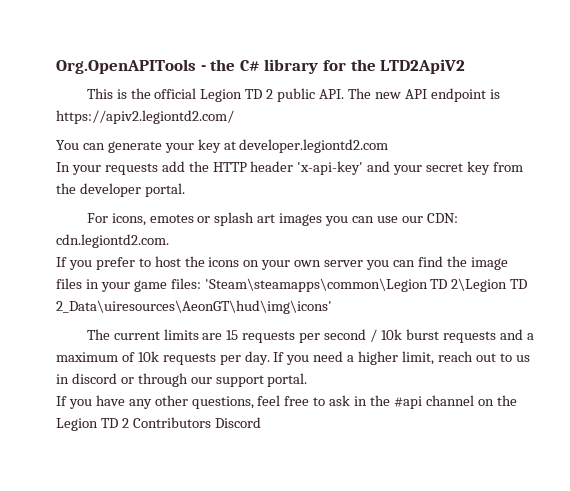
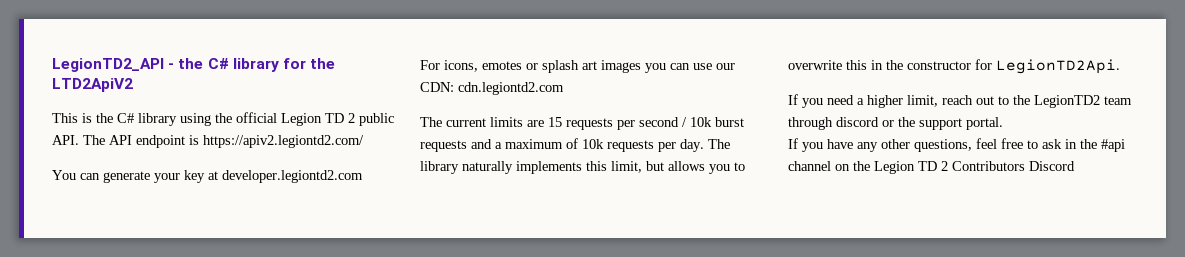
- Org.OpenAPITools - the C# library for the LTD2ApiV2
+ LegionTD2_API - the C# library for the LTD2ApiV2
- This is the official Legion TD 2 public API. The new API endpoint is https://apiv2.legiontd2.com/
+ This is the C# library using the official Legion TD 2 public API. The API endpoint is https://apiv2.legiontd2.com/
- In your requests add the HTTP header 'x-api-key' and your secret key from the developer portal.
- For icons, emotes or splash art images you can use our CDN: cdn.legiontd2.com.
- If you prefer to host the icons on your own server you can find the image files in your game files: 'Steam\steamapps\common\Legion TD 2\Legion TD 2_Data\uiresources\AeonGT\hud\img\icons'
+ For icons, emotes or splash art images you can use our CDN: cdn.legiontd2.com
- The current limits are 15 requests per second / 10k burst requests and a maximum of 10k requests per day. If you need a higher limit, reach out to us in discord or through our support portal.
+ The current limits are 15 requests per second / 10k burst requests and a maximum of 10k requests per day. The library naturally implements this limit, but allows you to overwrite this in the constructor for LegionTD2Api.
+ If you need a higher limit, reach out to the LegionTD2 team through discord or the support portal.

